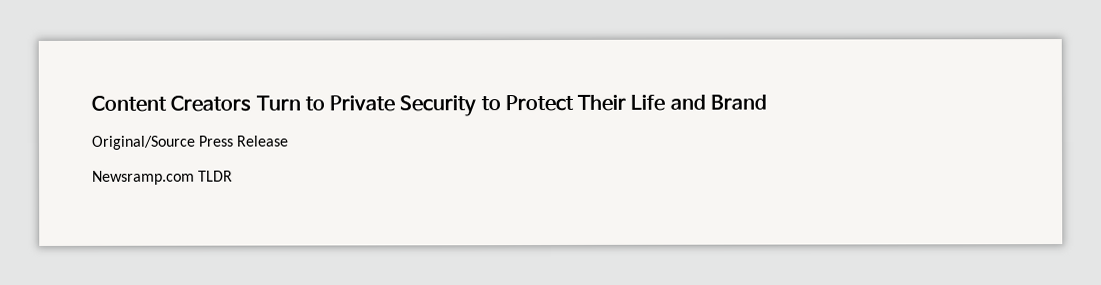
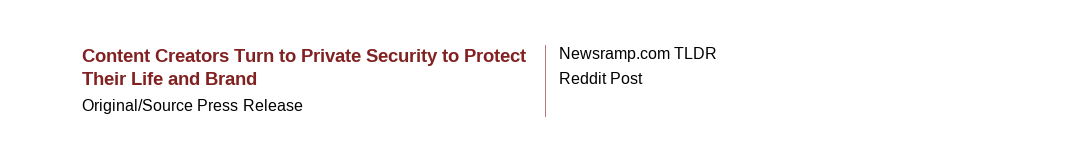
+ Reddit Post

